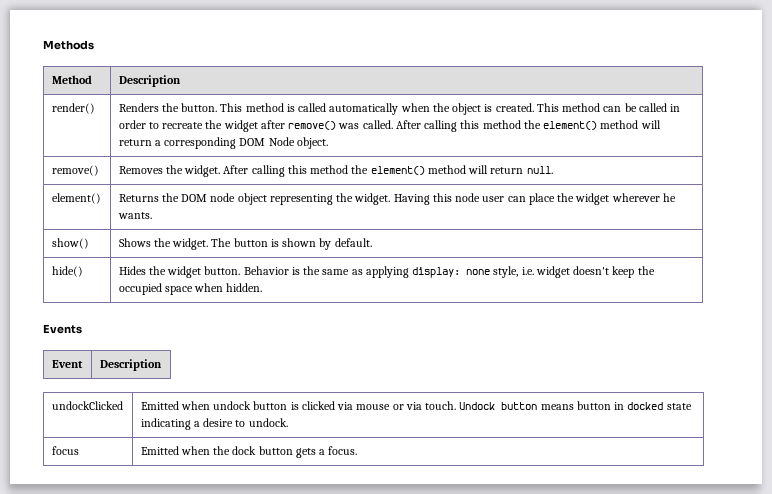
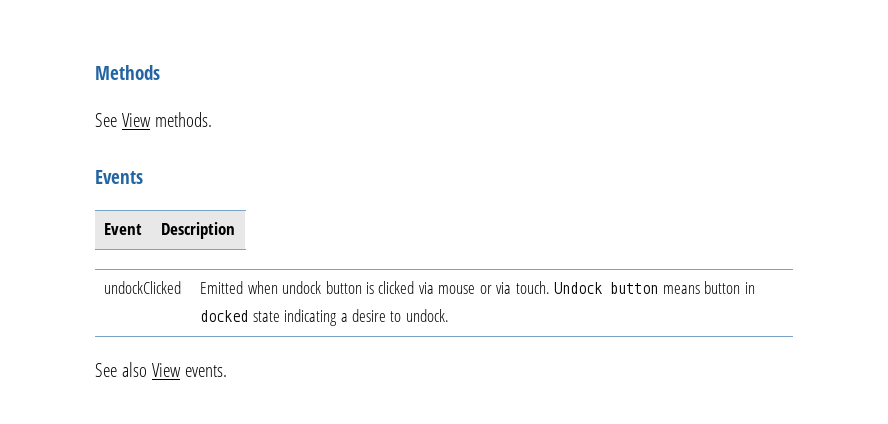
- Method | Description
- render() | Renders the button. This method is called automatically when the object is created. This method can be called in order to recreate the widget after remove() was called. After calling this method the element() method will return a corresponding DOM Node object.
- remove() | Removes the widget. After calling this method the element() method will return null.
- element() | Returns the DOM node object representing the widget. Having this node user can place the widget wherever he wants.
- show() | Shows the widget. The button is shown by default.
- hide() | Hides the widget button. Behavior is the same as applying display: none style, i.e. widget doesn't keep the occupied space when hidden.
+ See View methods.
- focus | Emitted when the dock button gets a focus.
+ See also View events.

